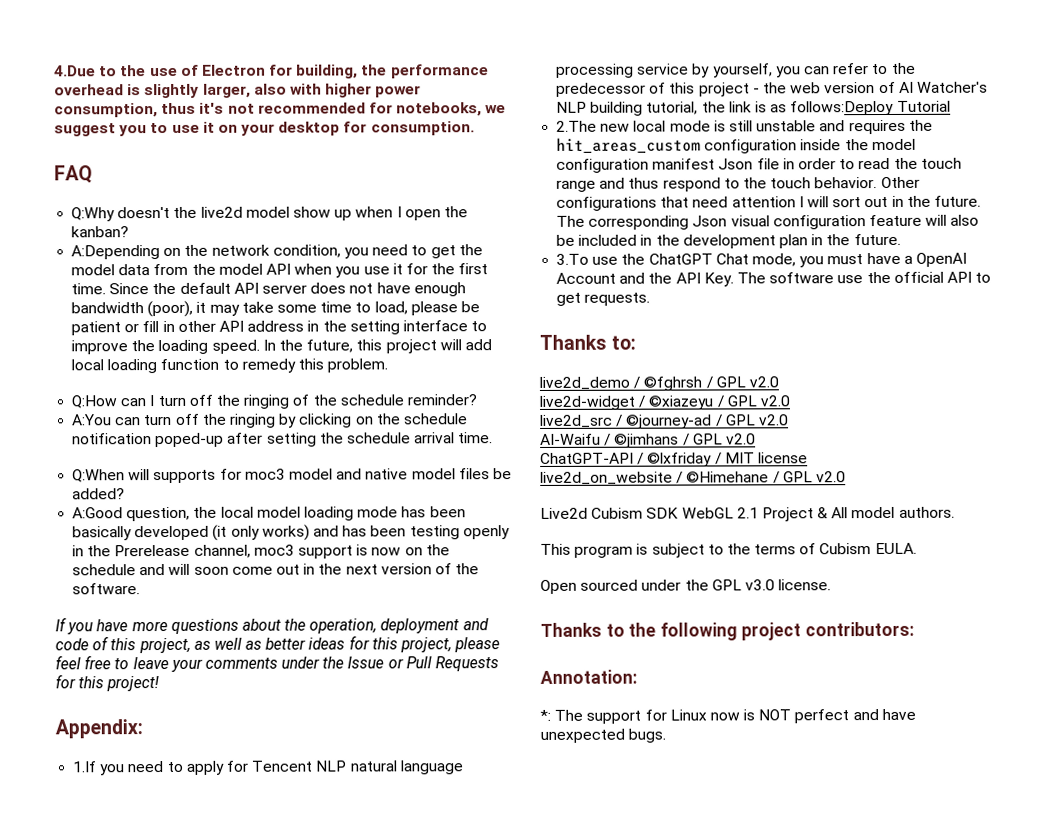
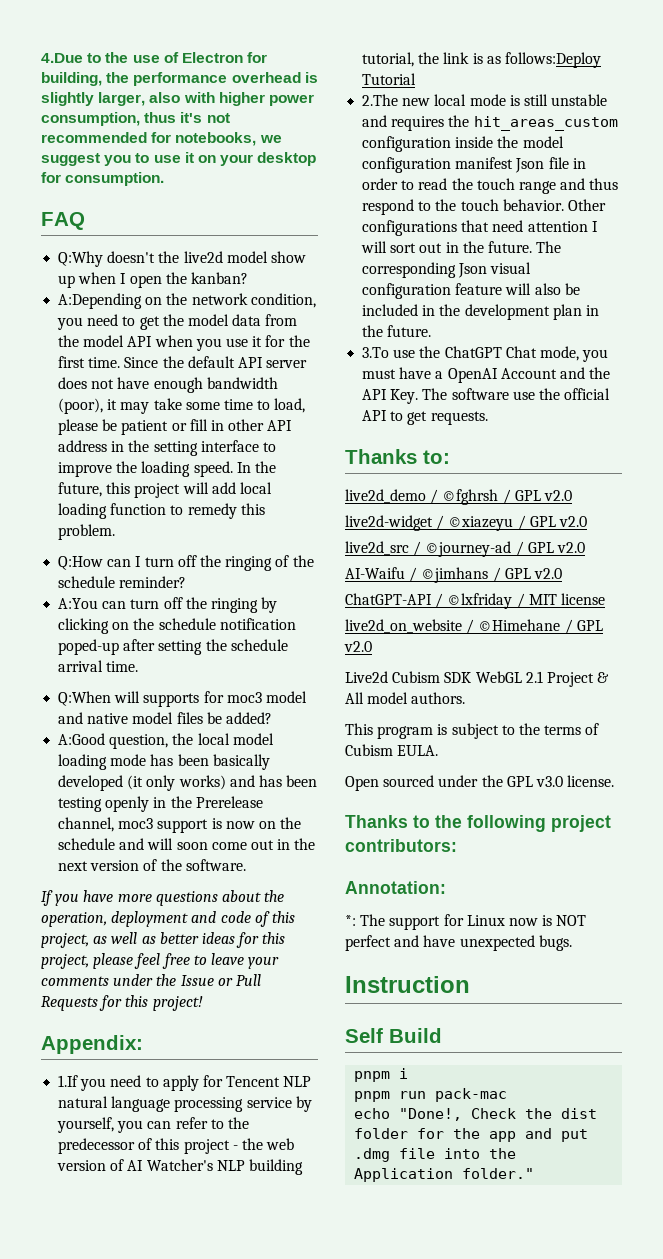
+ Instruction
+ Self Build
+ pnpm i
+ pnpm run pack-mac
+ echo "Done!, Check the dist folder for the app and put .dmg file into the Application folder."

